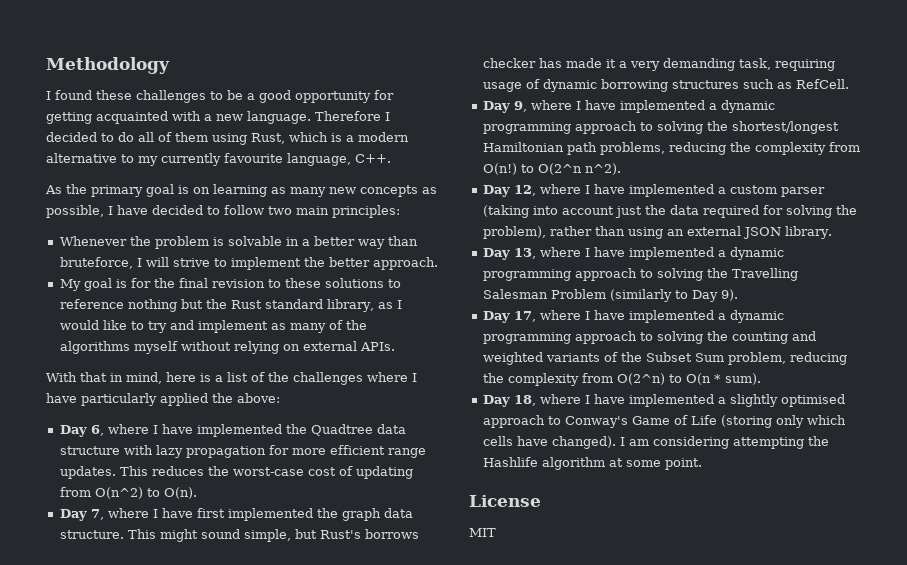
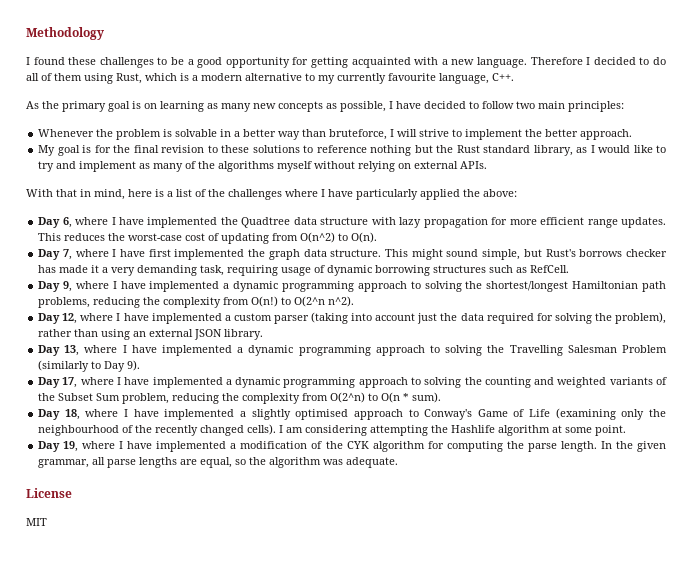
- Day 18, where I have implemented a slightly optimised approach to Conway's Game of Life (storing only which cells have changed).
+ Day 18, where I have implemented a slightly optimised approach to Conway's Game of Life (examining only the neighbourhood of the recently changed cells).
+ Day 19, where I have implemented a modification of the CYK algorithm for computing the parse length. In the given grammar, all parse lengths are equal, so the algorithm was adequate.

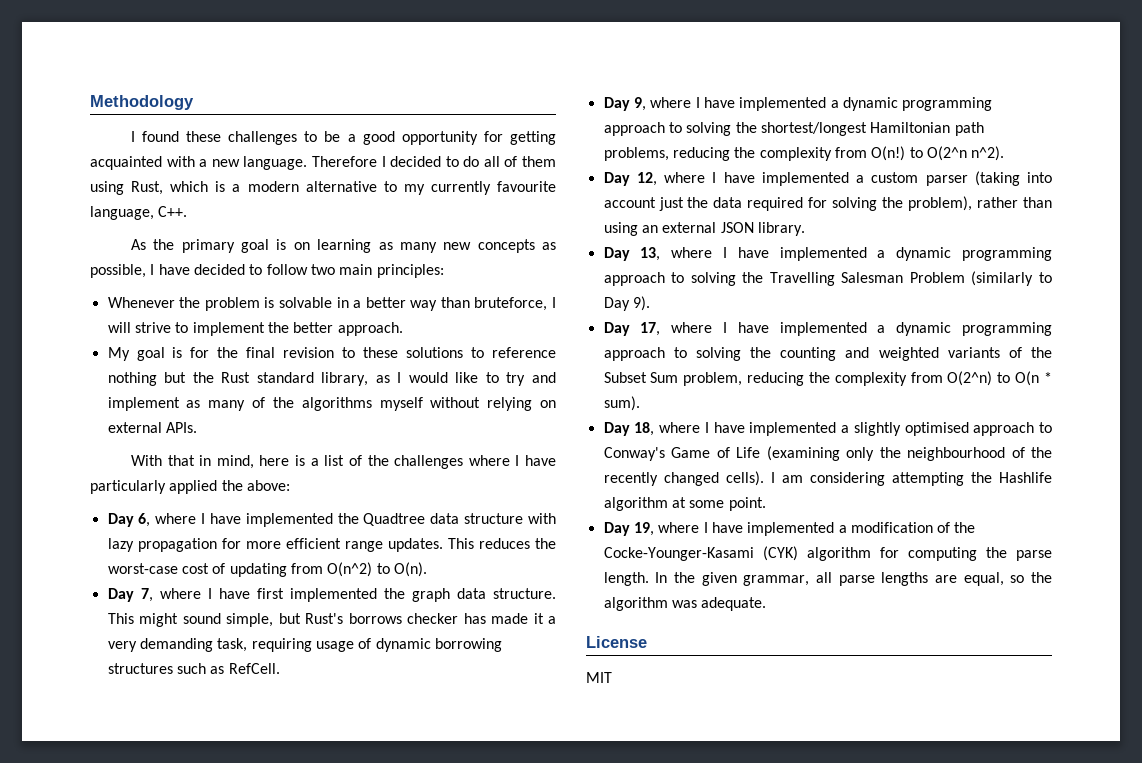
- Day 19, where I have implemented a modification of the CYK algorithm for computing the parse length.
+ Day 19, where I have implemented a modification of the Cocke-Younger-Kasami (CYK) algorithm for computing the parse length.

